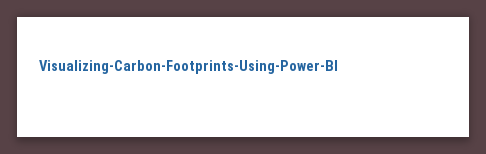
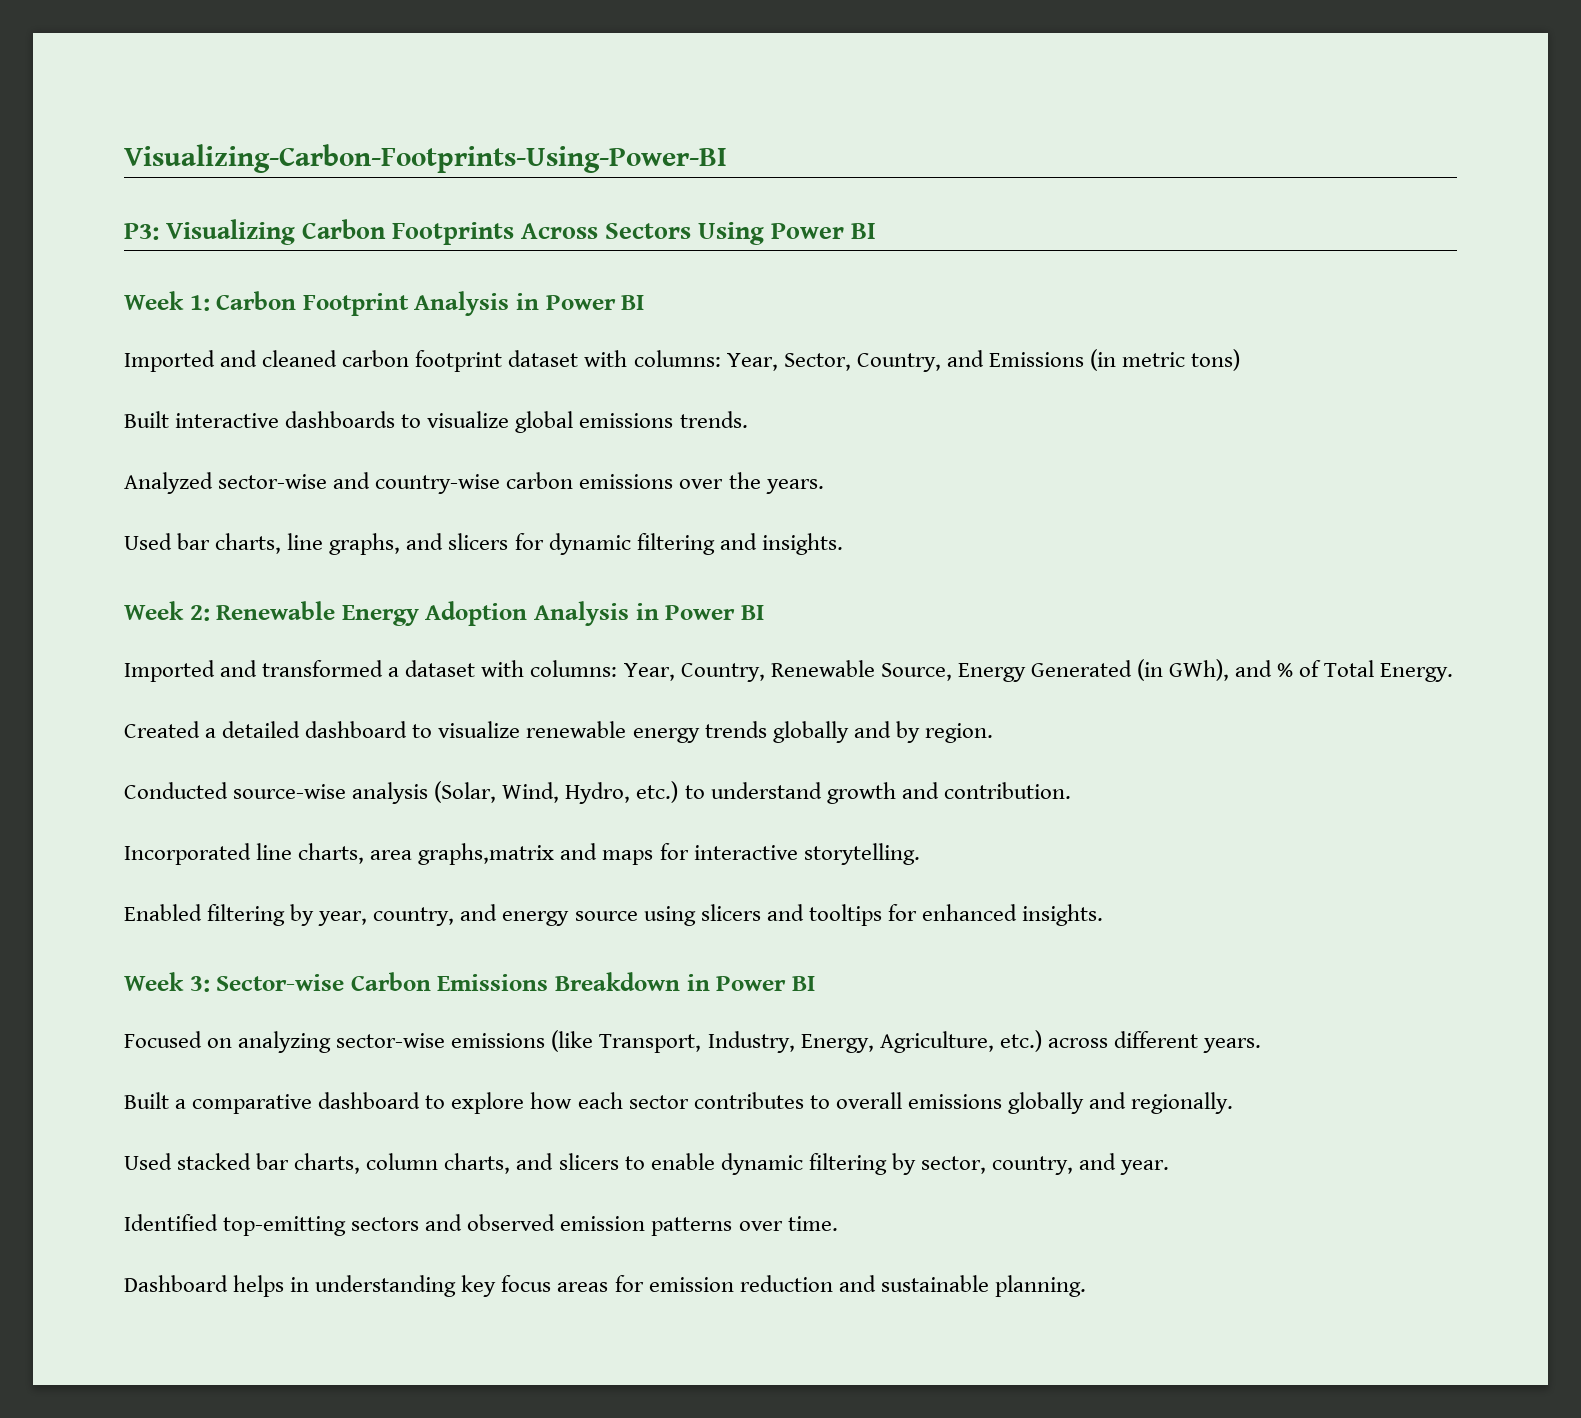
+ P3: Visualizing Carbon Footprints Across Sectors Using Power BI
+ Week 1: Carbon Footprint Analysis in Power BI
+ Imported and cleaned carbon footprint dataset with columns: Year, Sector, Country, and Emissions (in metric tons)
+ Built interactive dashboards to visualize global emissions trends.
+ Analyzed sector-wise and country-wise carbon emissions over the years.
+ Used bar charts, line graphs, and slicers for dynamic filtering and insights.
+ Week 2: Renewable Energy Adoption Analysis in Power BI
+ Imported and transformed a dataset with columns: Year, Country, Renewable Source, Energy Generated (in GWh), and % of Total Energy.
+ Created a detailed dashboard to visualize renewable energy trends globally and by region.
+ Conducted source-wise analysis (Solar, Wind, Hydro, etc.) to understand growth and contribution.
+ Incorporated line charts, area graphs,matrix and maps for interactive storytelling.
+ Enabled filtering by year, country, and energy source using slicers and tooltips for enhanced insights.
+ Week 3: Sector-wise Carbon Emissions Breakdown in Power BI
+ Focused on analyzing sector-wise emissions (like Transport, Industry, Energy, Agriculture, etc.) across different years.
+ Built a comparative dashboard to explore how each sector contributes to overall emissions globally and regionally.
+ Used stacked bar charts, column charts, and slicers to enable dynamic filtering by sector, country, and year.
+ Identified top-emitting sectors and observed emission patterns over time.
+ Dashboard helps in understanding key focus areas for emission reduction and sustainable planning.

